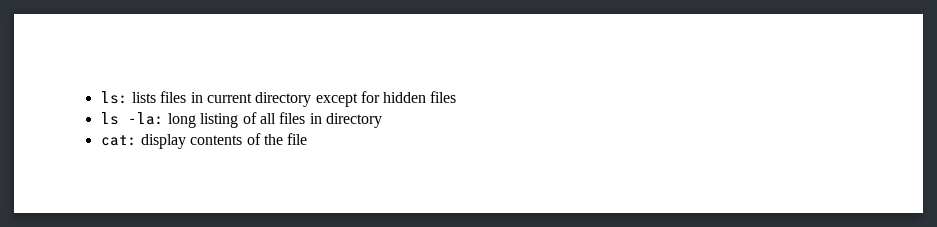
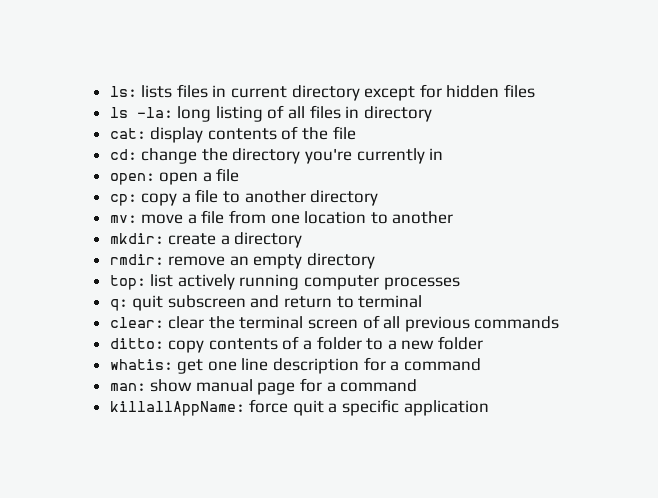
+ cd: change the directory you're currently in
+ open: open a file
+ cp: copy a file to another directory
+ mv: move a file from one location to another
+ mkdir: create a directory
+ rmdir: remove an empty directory
+ top: list actively running computer processes
+ q: quit subscreen and return to terminal
+ clear: clear the terminal screen of all previous commands
+ ditto: copy contents of a folder to a new folder
+ whatis: get one line description for a command
+ man: show manual page for a command
+ killallAppName: force quit a specific application

